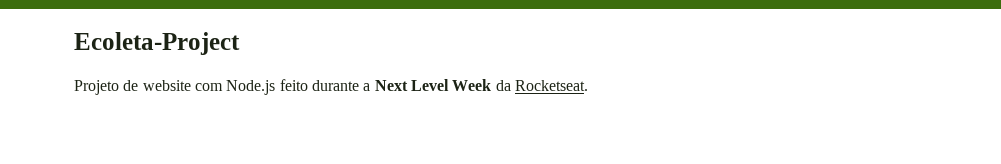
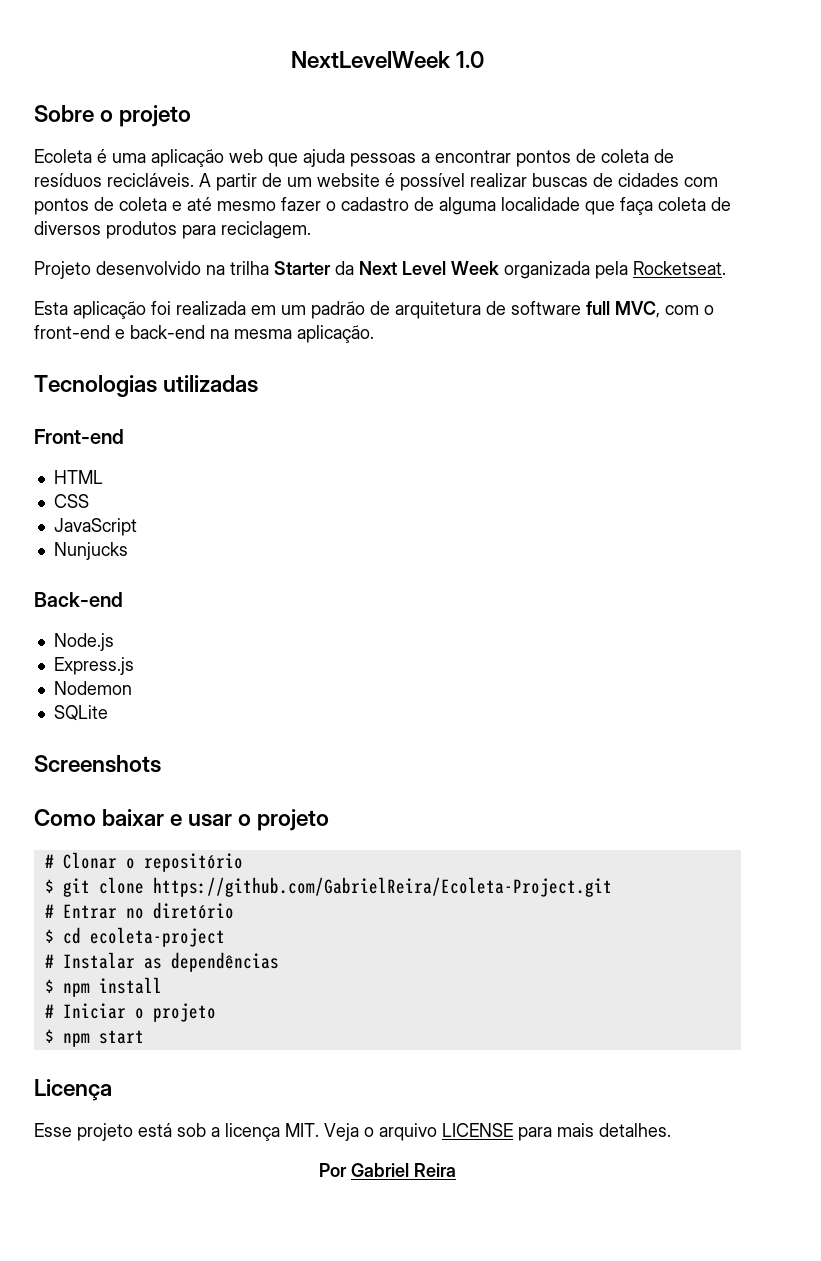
- Ecoleta-Project
- Projeto de website com Node.js feito durante a Next Level Week da Rocketseat.
+ NextLevelWeek 1.0
+ Sobre o projeto
+ Ecoleta é uma aplicação web que ajuda pessoas a encontrar pontos de coleta de resíduos recicláveis. A partir de um website é possível realizar buscas de cidades com pontos de coleta e até mesmo fazer o cadastro de alguma localidade que faça coleta de diversos produtos para reciclagem.
+ Projeto desenvolvido na trilha Starter da Next Level Week organizada pela Rocketseat.
+ Esta aplicação foi realizada em um padrão de arquitetura de software full MVC, com o front-end e back-end na mesma aplicação.
+ Tecnologias utilizadas
+ Front-end
+ HTML
+ CSS
+ JavaScript
+ Nunjucks
+ Back-end
+ Node.js
+ Express.js
+ Nodemon
+ SQLite
+ Screenshots
+ Como baixar e usar o projeto
+ # Clonar o repositório
+ $ git clone https://github.com/GabrielReira/Ecoleta-Project.git
+ # Entrar no diretório
+ $ cd ecoleta-project
+ # Instalar as dependências
+ $ npm install
+ # Iniciar o projeto
+ $ npm start
+ Licença
+ Esse projeto está sob a licença MIT. Veja o arquivo LICENSE para mais detalhes.
+ Por Gabriel Reira

